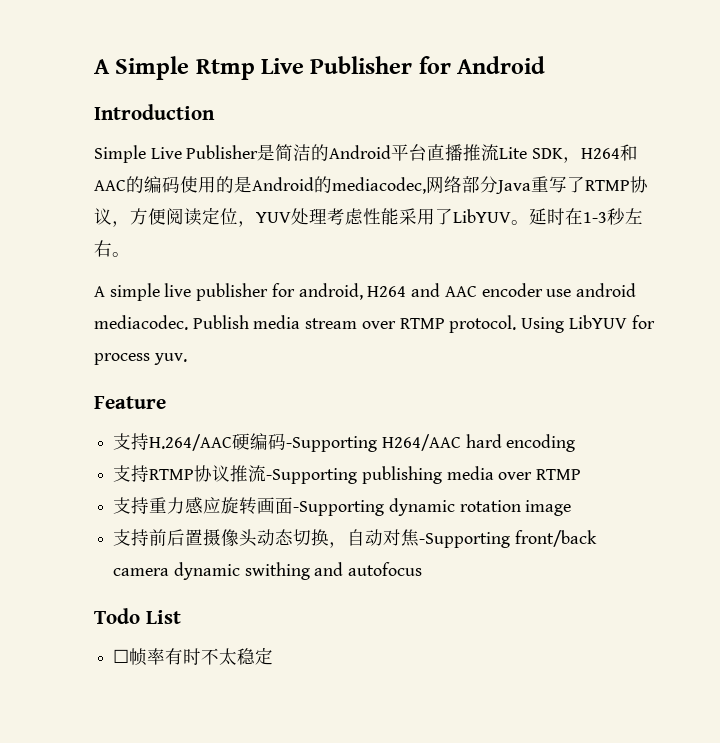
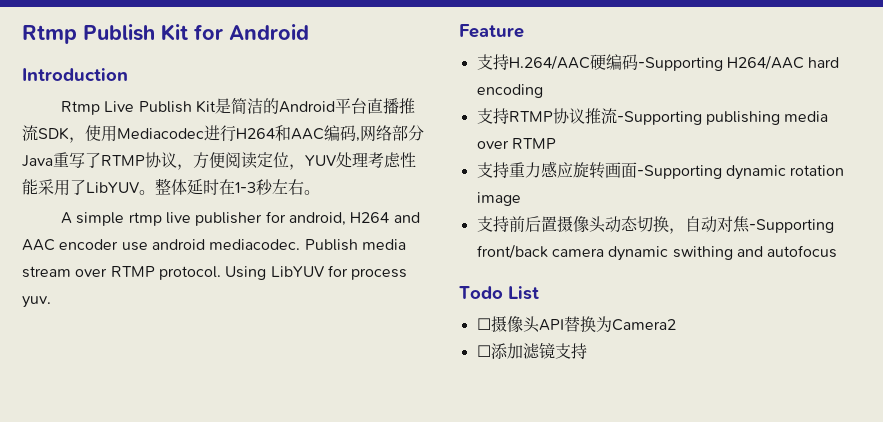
- A Simple Rtmp Live Publisher for Android
+ Rtmp Publish Kit for Android
- Simple Live Publisher是简洁的Android平台直播推流Lite SDK，H264和AAC的编码使用的是Android的mediacodec,网络部分Java重写了RTMP协议，方便阅读定位，YUV处理考虑性能采用了LibYUV。
+ Rtmp Live Publish Kit是简洁的Android平台直播推流SDK，使用Mediacodec进行H264和AAC编码,网络部分Java重写了RTMP协议，方便阅读定位，YUV处理考虑性能采用了LibYUV。
- 延时在1-3秒左右。
+ 整体延时在1-3秒左右。
- A simple live publisher for android, H264 and AAC encoder use android mediacodec.
+ A simple rtmp live publisher for android, H264 and AAC encoder use android mediacodec.
- ☐帧率有时不太稳定
+ ☐摄像头API替换为Camera2
+ ☐添加滤镜支持

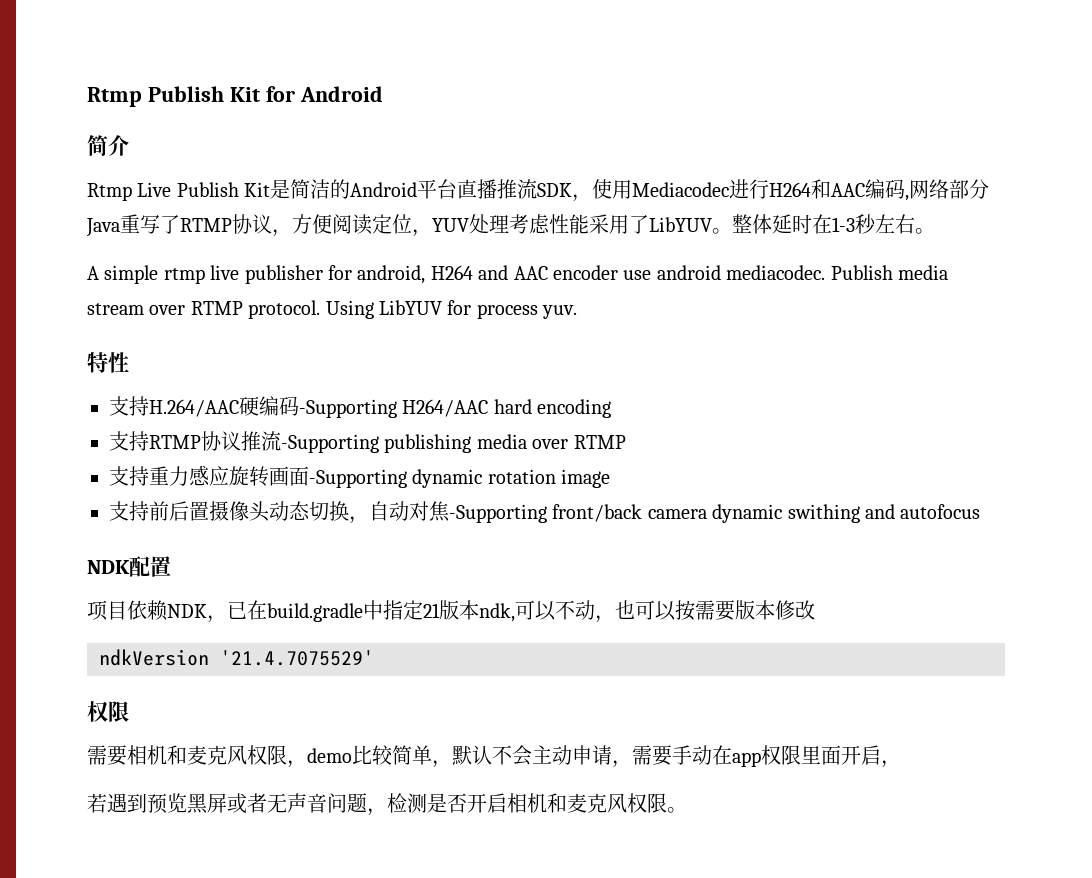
- Introduction
+ 简介
- Feature
+ 特性
- Todo List
- ☐摄像头API替换为Camera2
- ☐添加滤镜支持
+ NDK配置
+ 项目依赖NDK，已在build.gradle中指定21版本ndk,可以不动，也可以按需要版本修改
+ ndkVersion '21.4.7075529'
+ 权限
+ 需要相机和麦克风权限，demo比较简单，默认不会主动申请，需要手动在app权限里面开启，
+ 若遇到预览黑屏或者无声音问题，检测是否开启相机和麦克风权限。

